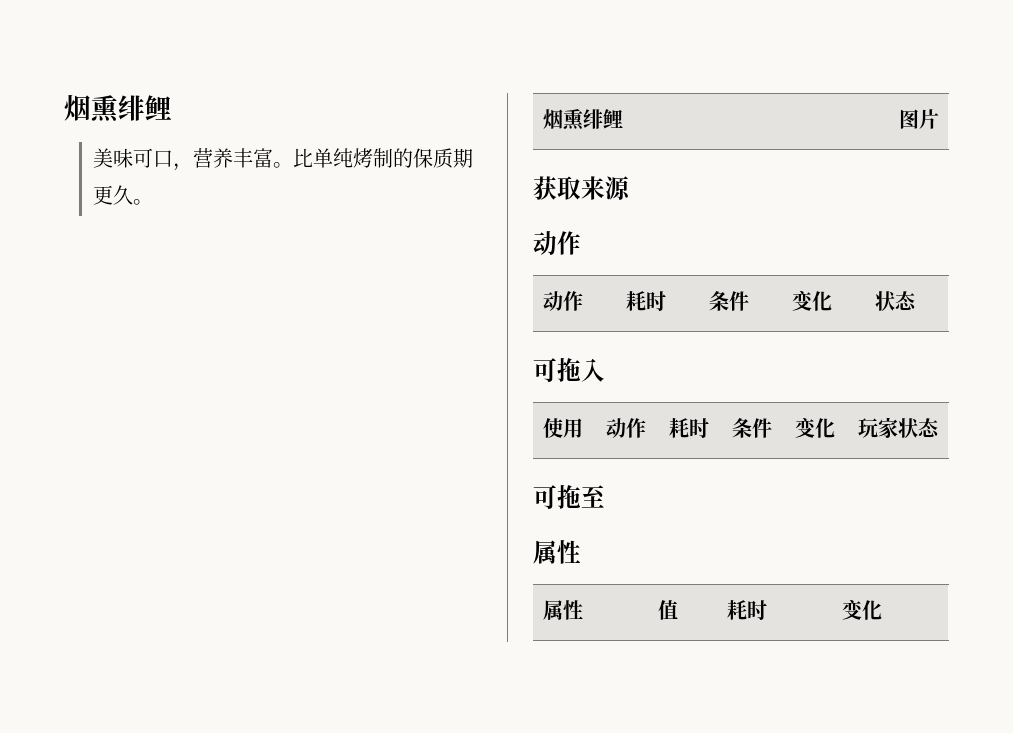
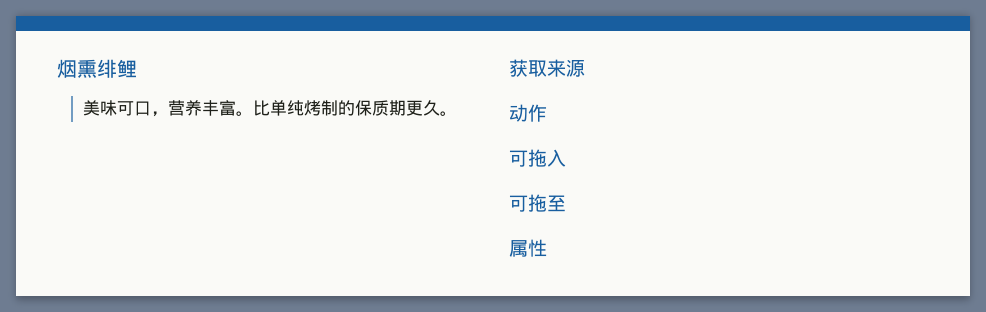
- 烟熏绯鲤 | 图片
- 动作 | 耗时 | 条件 | 变化 | 状态
  可拖入
- 使用 | 动作 | 耗时 | 条件 | 变化 | 玩家状态
- 属性 | 值 | 耗时 | 变化

